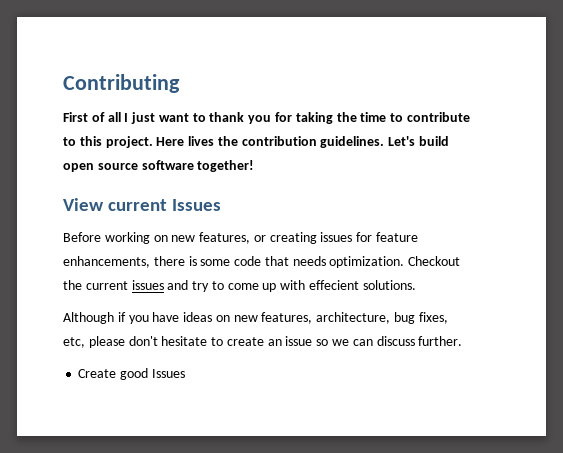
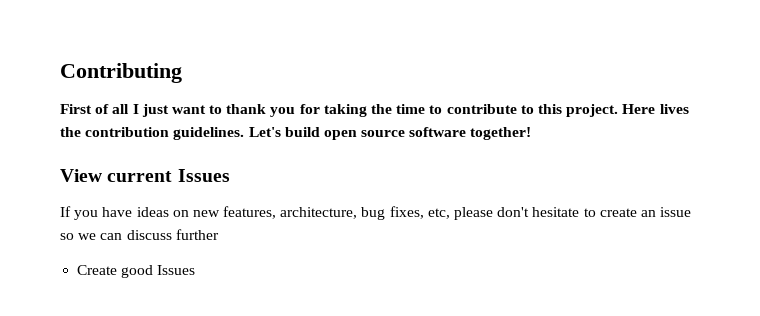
- Before working on new features, or creating issues for feature enhancements, there is some code that needs optimization. Checkout the current issues and try to come up with effecient solutions.
- Although if you have ideas on new features, architecture, bug fixes, etc, please don't hesitate to create an issue so we can discuss further.
+ If you have ideas on new features, architecture, bug fixes, etc, please don't hesitate to create an issue so we can discuss further

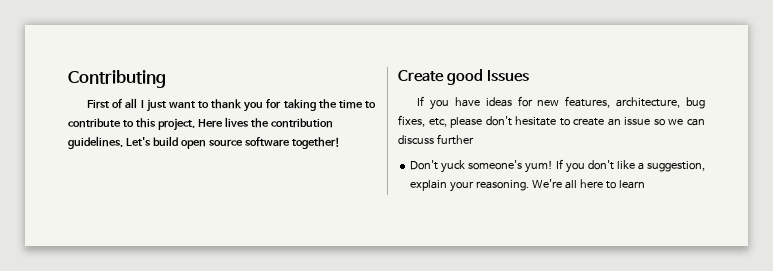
- View current Issues
+ Create good Issues
- If you have ideas on new features, architecture, bug fixes, etc, please don't hesitate to create an issue so we can discuss further
+ If you have ideas for new features, architecture, bug fixes, etc, please don't hesitate to create an issue so we can discuss further
- Create good Issues
+ Don't yuck someone's yum! If you don't like a suggestion, explain your reasoning. We're all here to learn

